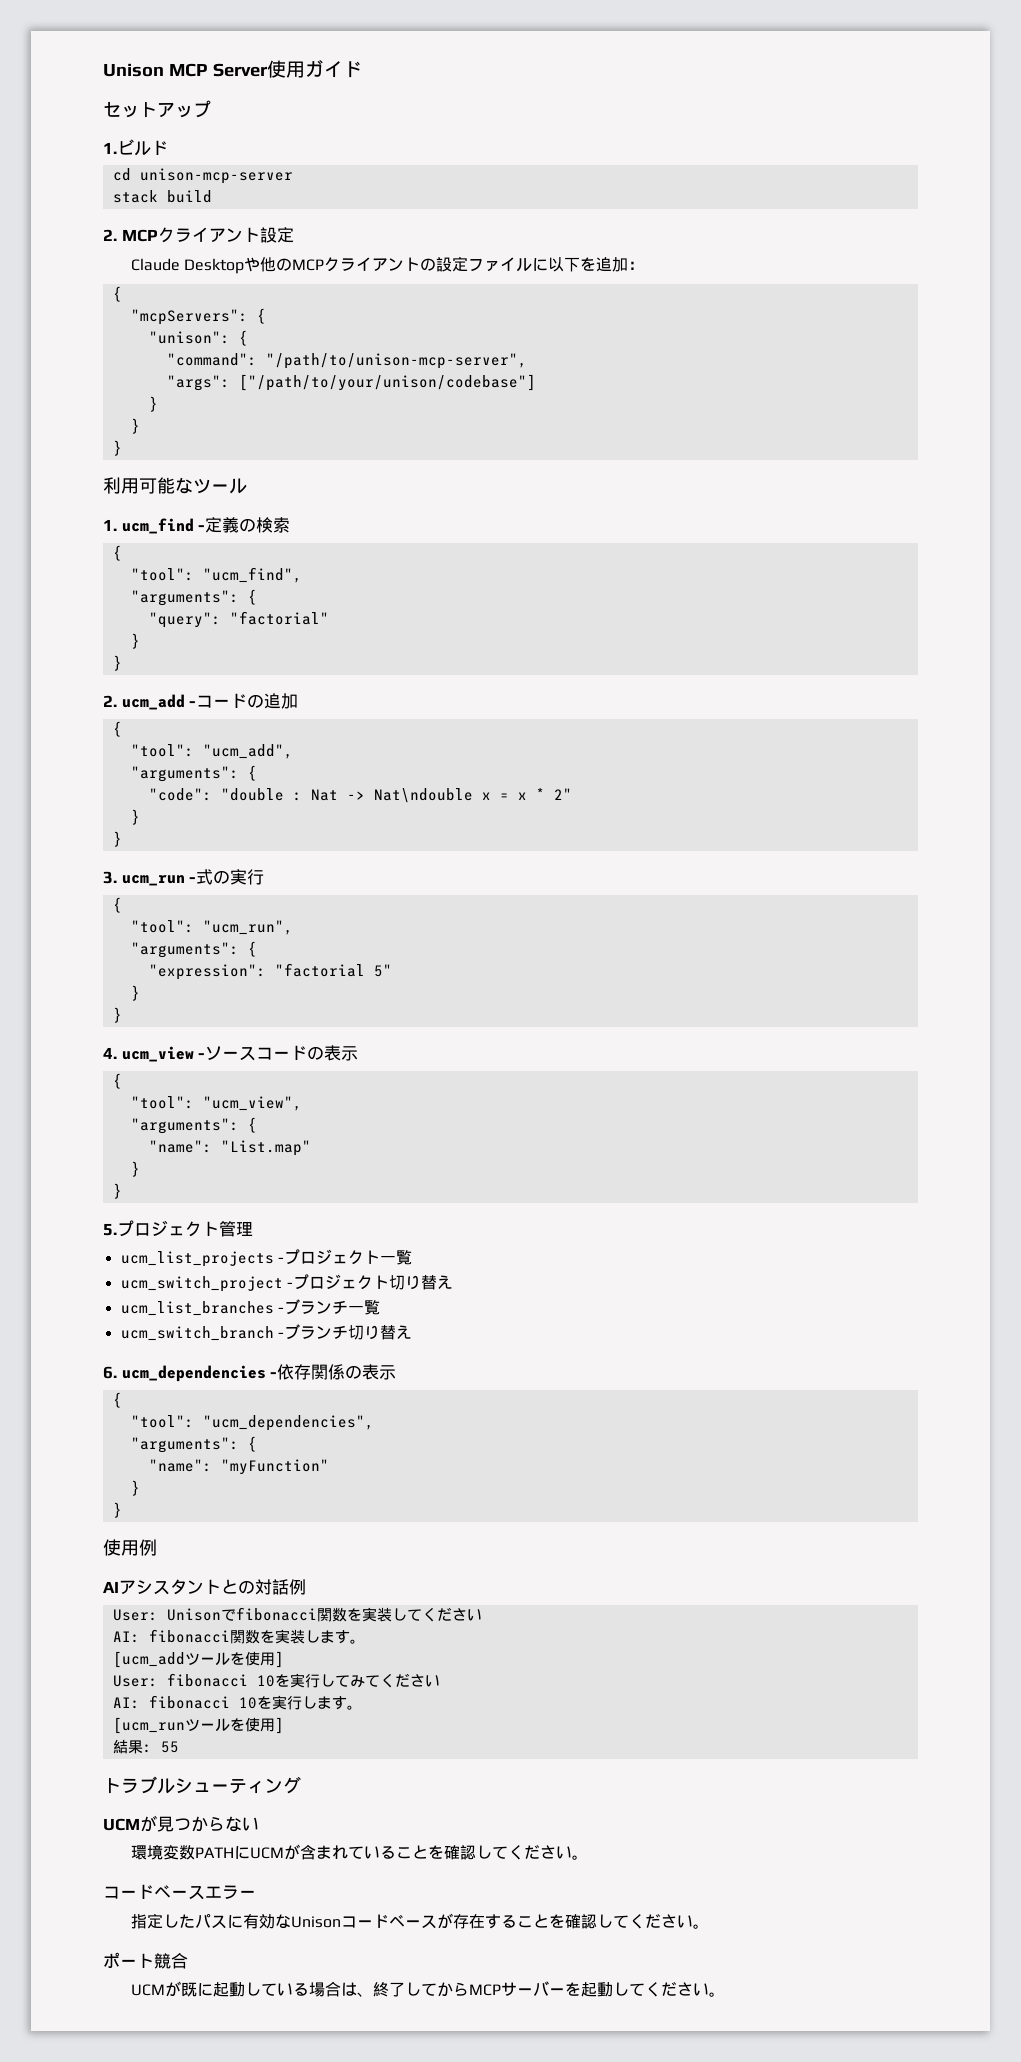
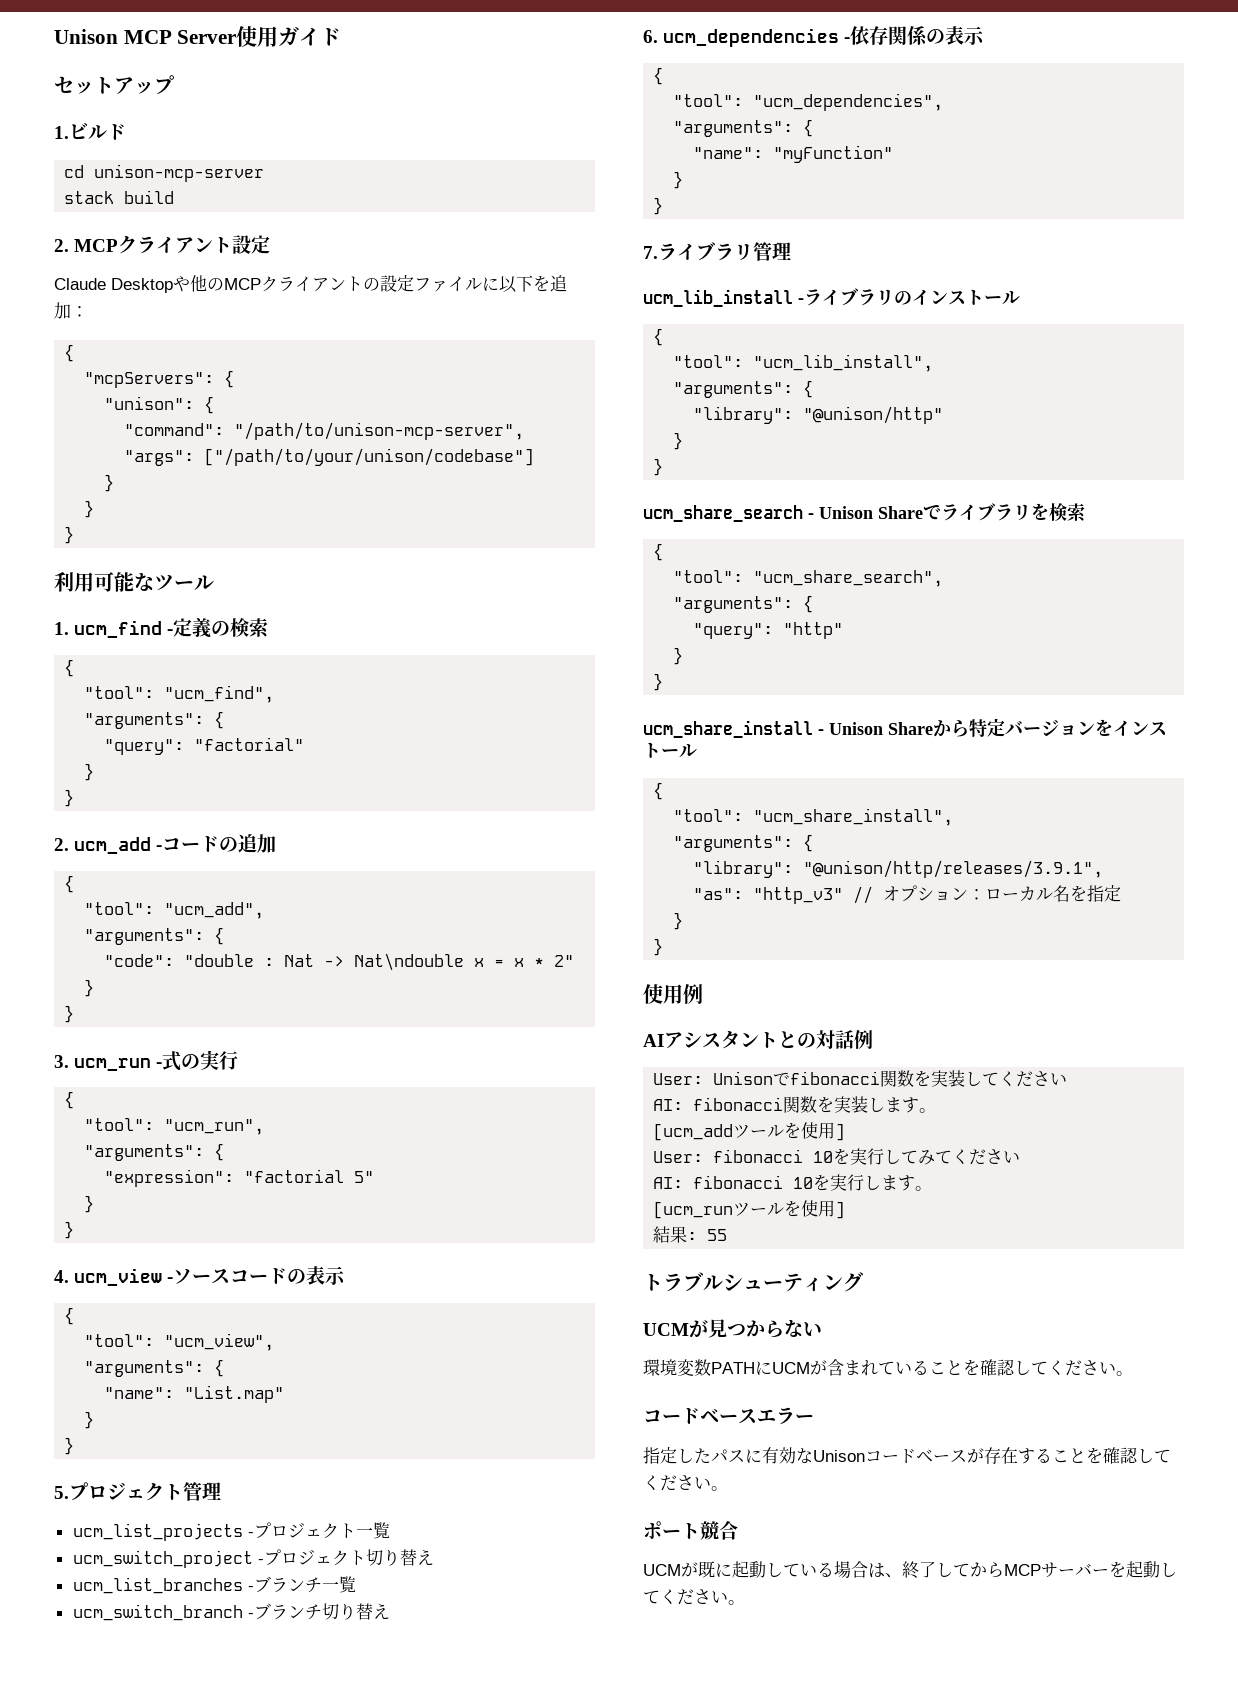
+ 7.ライブラリ管理
+ ucm_lib_install -ライブラリのインストール
+ {
+ "tool": "ucm_lib_install",
+ "arguments": {
+ "library": "@unison/http"
+ }
+ }
+ ucm_share_search - Unison Shareでライブラリを検索
+ {
+ "tool": "ucm_share_search",
+ "arguments": {
+ "query": "http"
+ }
+ }
+ ucm_share_install - Unison Shareから特定バージョンをインストール
+ {
+ "tool": "ucm_share_install",
+ "arguments": {
+ "library": "@unison/http/releases/3.9.1",
+ "as": "http_v3" // オプション：ローカル名を指定
+ }
+ }

